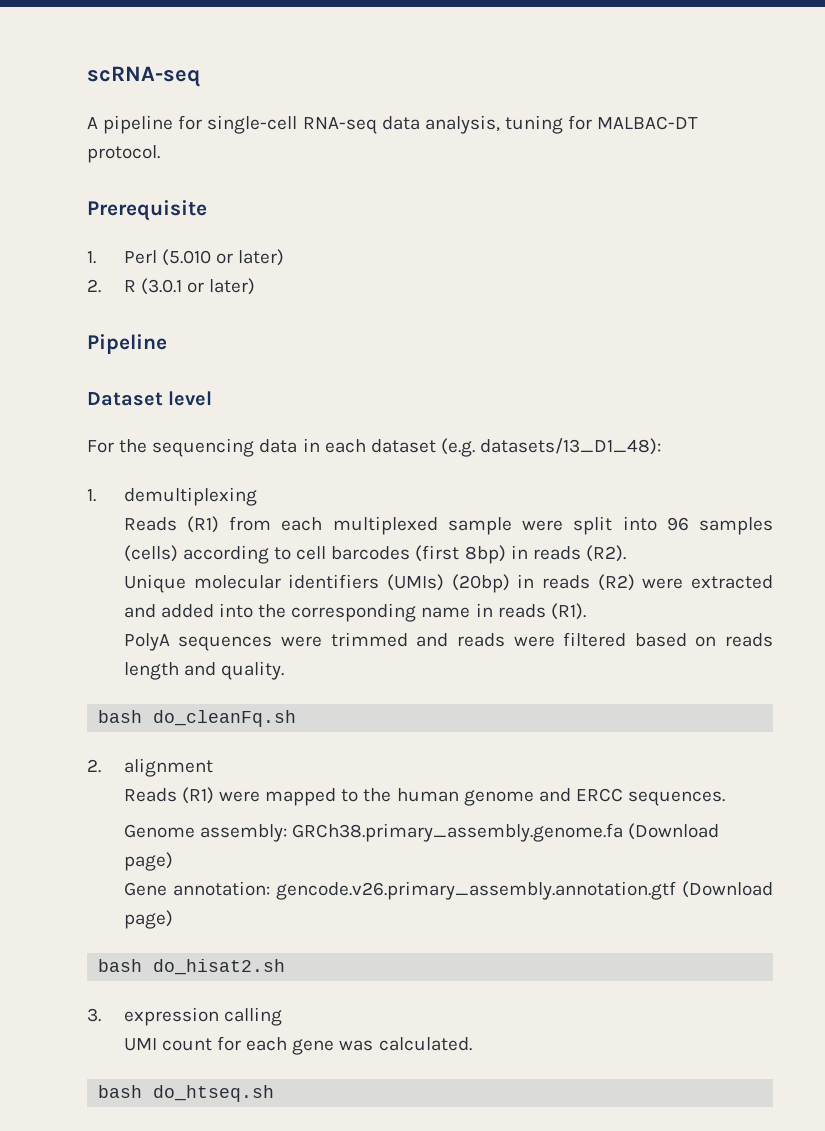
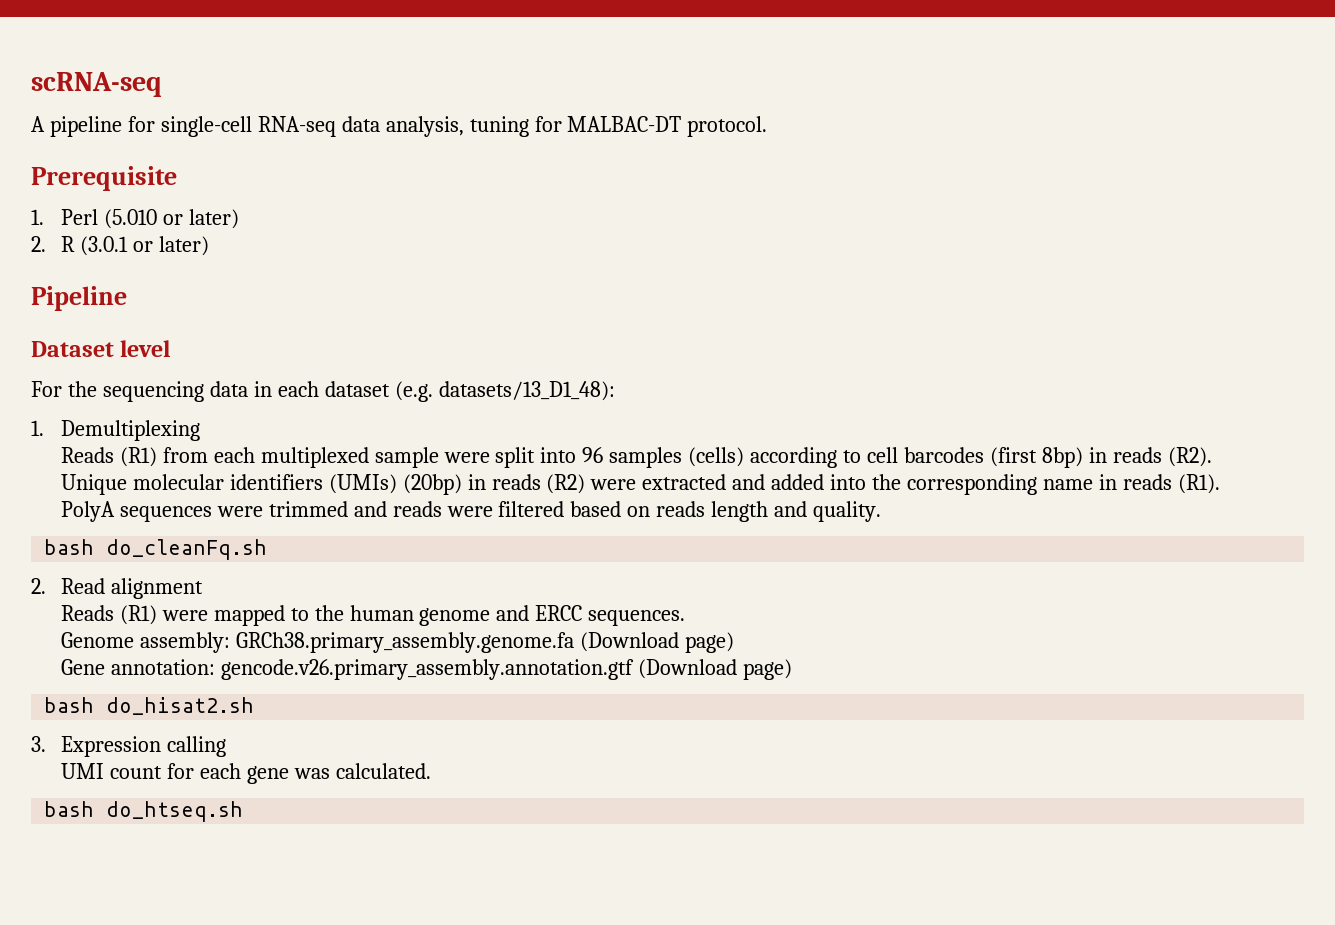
- 1. demultiplexing
+ 1. Demultiplexing
- 2. alignment
+ 2. Read alignment
- 3. expression calling
+ 3. Expression calling

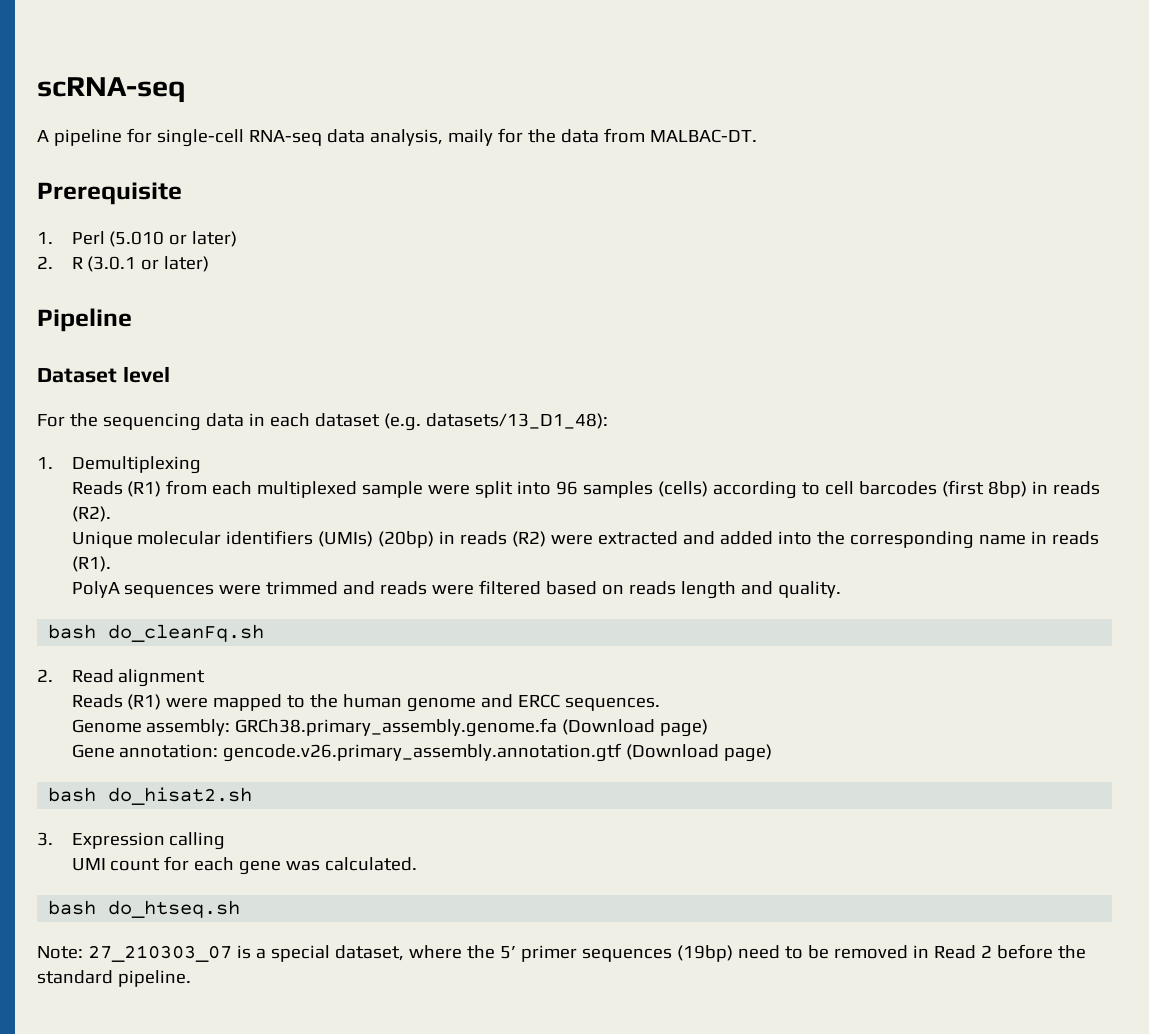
- A pipeline for single-cell RNA-seq data analysis, tuning for MALBAC-DT protocol.
+ A pipeline for single-cell RNA-seq data analysis, maily for the data from MALBAC-DT.
+ Note: 27_210303_07 is a special dataset, where the 5’ primer sequences (19bp) need to be removed in Read 2 before the standard pipeline.

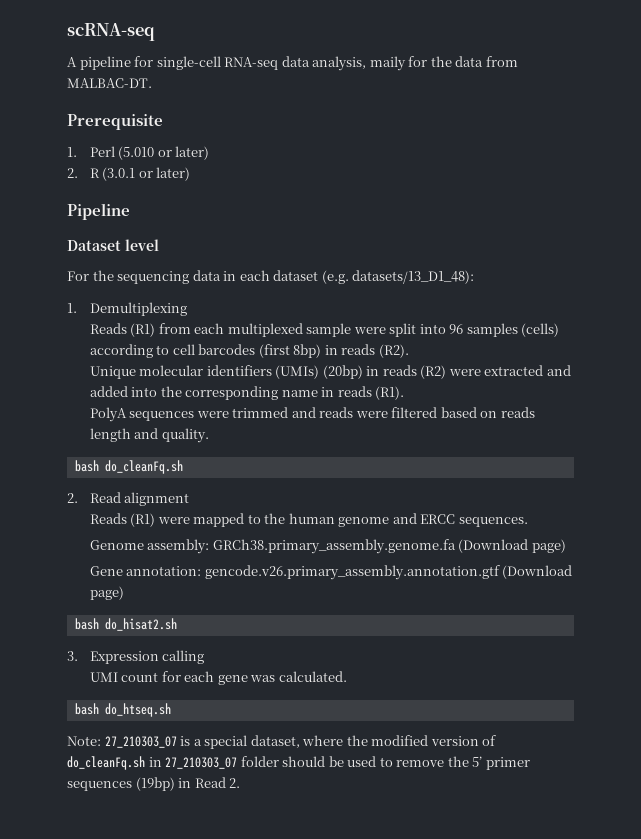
- Note: 27_210303_07 is a special dataset, where the 5’ primer sequences (19bp) need to be removed in Read 2 before the standard pipeline.
+ Note: 27_210303_07 is a special dataset, where the modified version of do_cleanFq.sh in 27_210303_07 folder should be used to remove the 5’ primer sequences (19bp) in Read 2.

